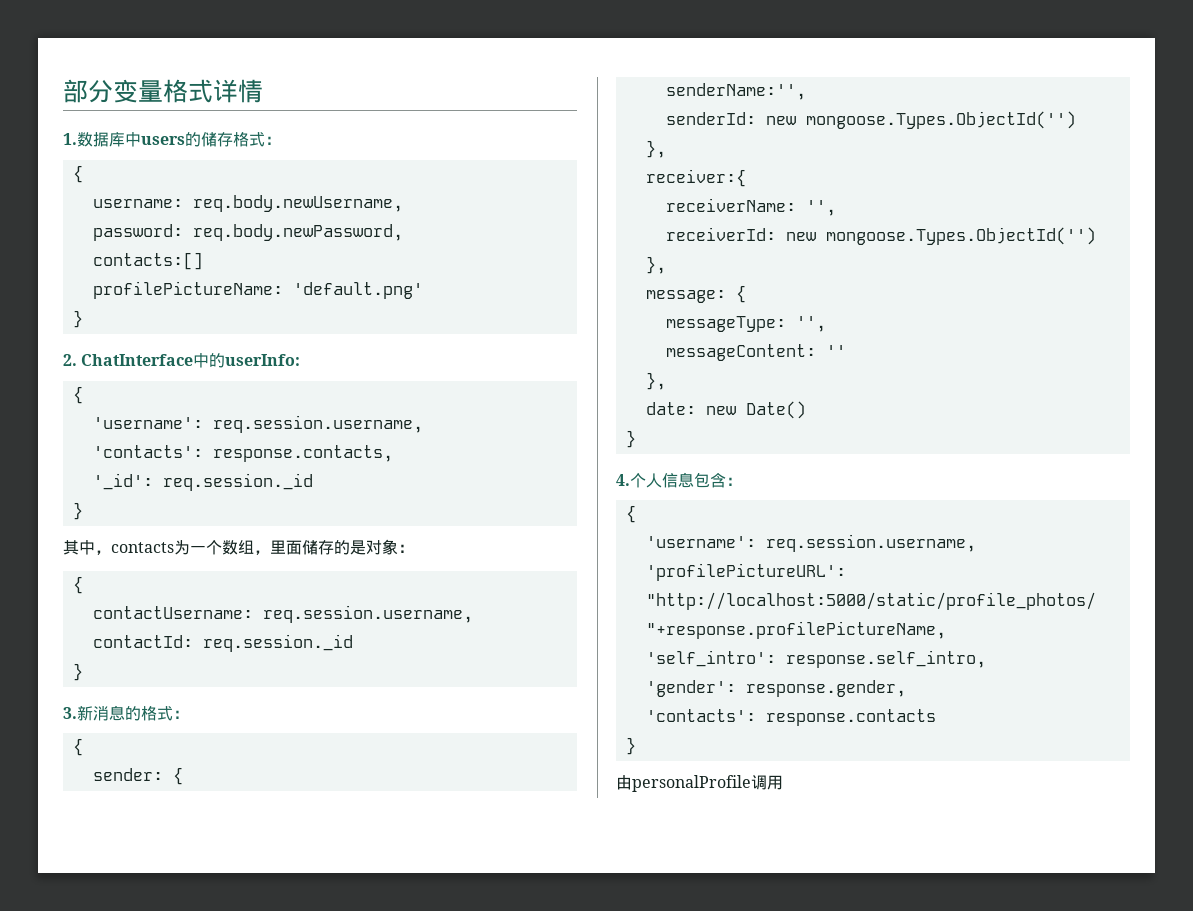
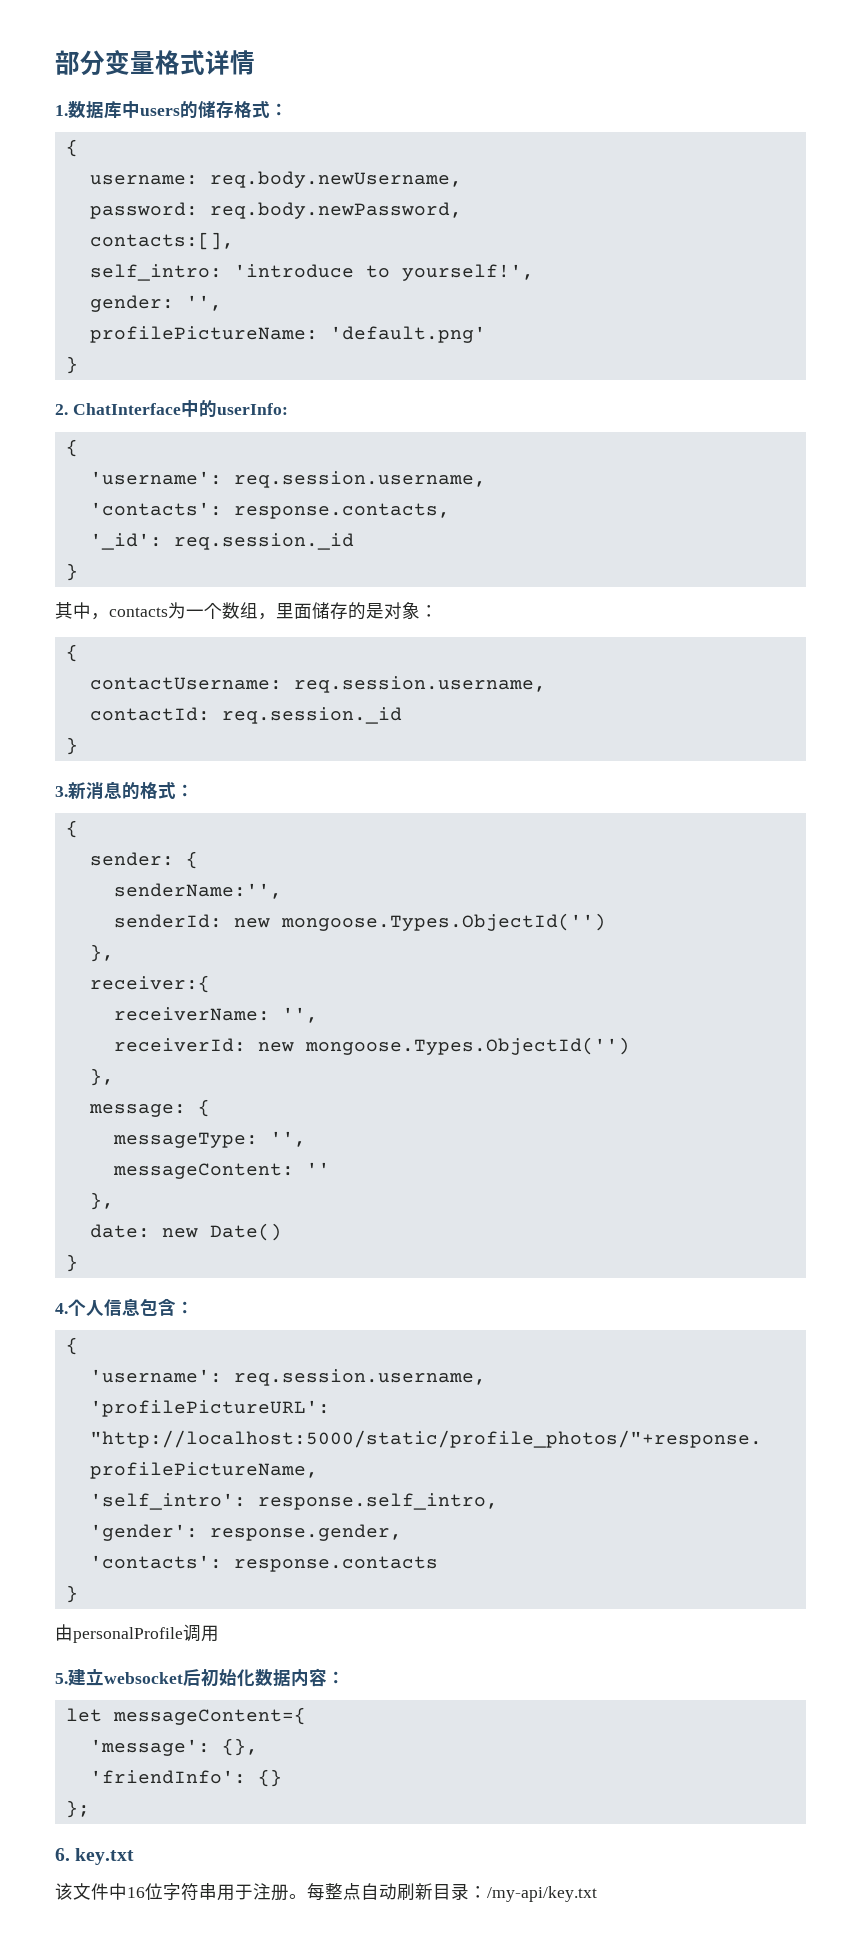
- contacts:[]
+ contacts:[],
+ self_intro: 'introduce to yourself!',
+ gender: '',
+ 5.建立websocket后初始化数据内容：
+ let messageContent={
+ 'message': {},
+ 'friendInfo': {}
+ };
+ 6. key.txt
+ 该文件中16位字符串用于注册。每整点自动刷新目录：/my-api/key.txt

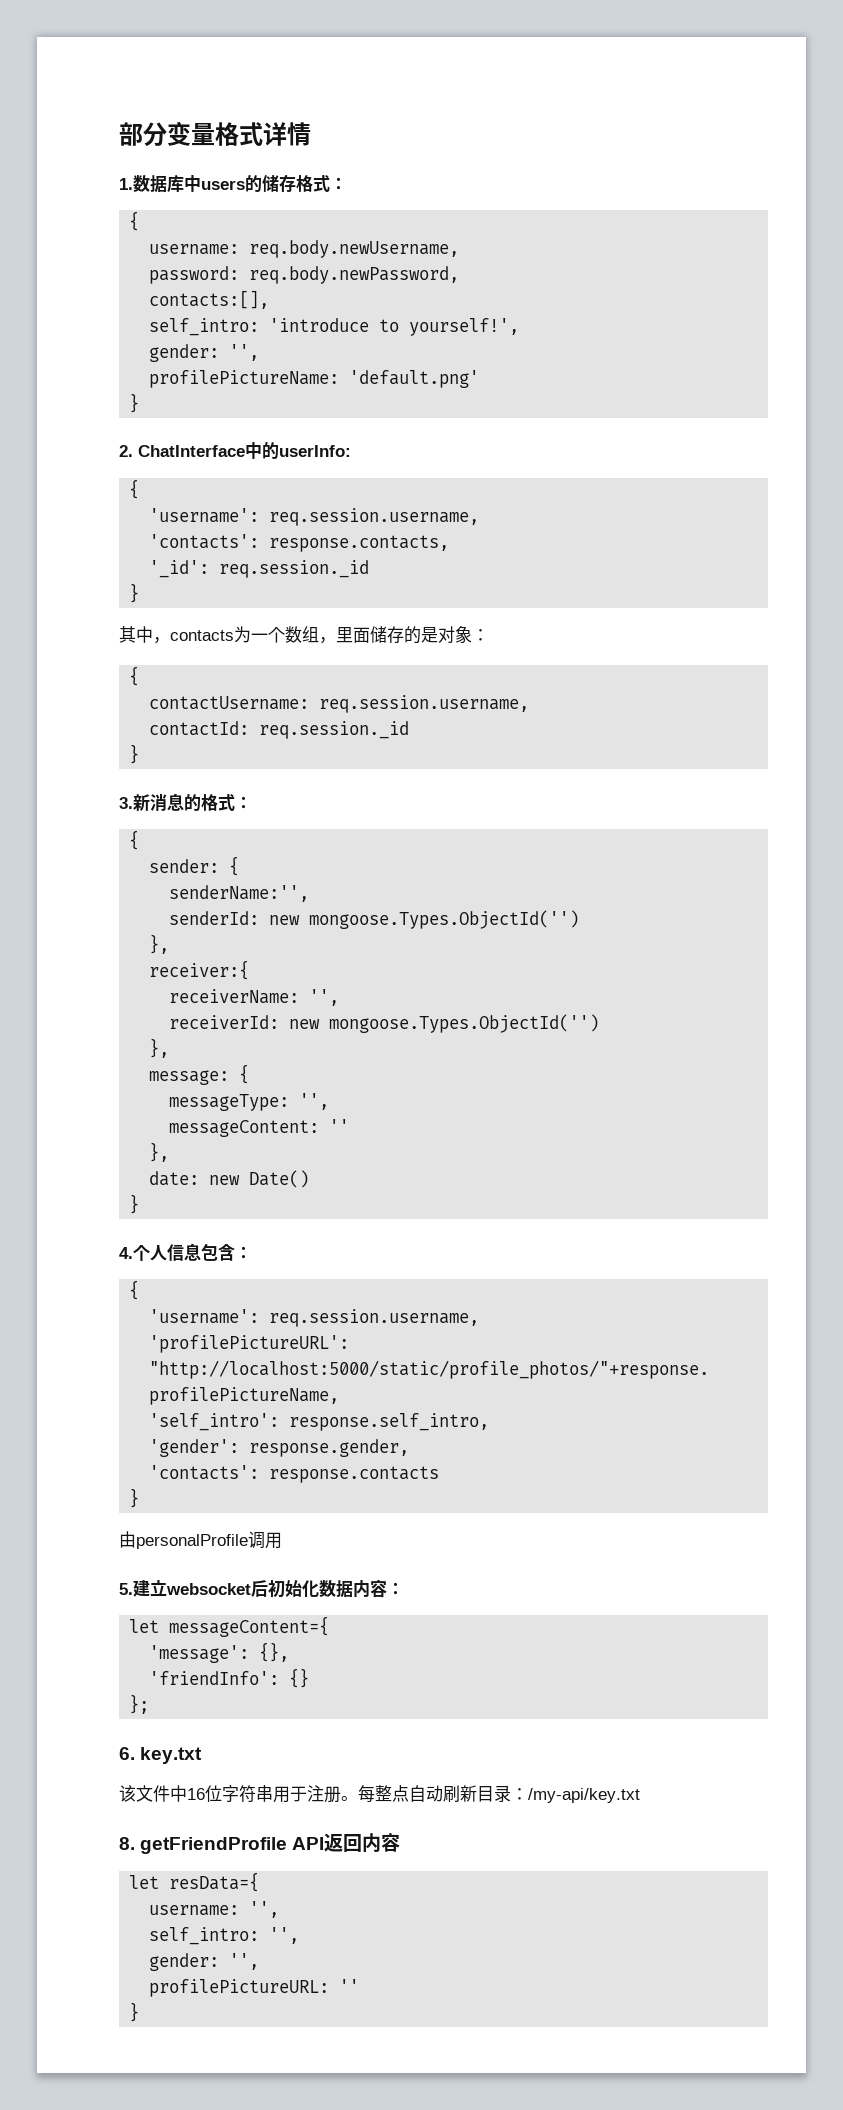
+ 8. getFriendProfile API返回内容
+ let resData={
+ username: '',
+ self_intro: '',
+ gender: '',
+ profilePictureURL: ''
+ }

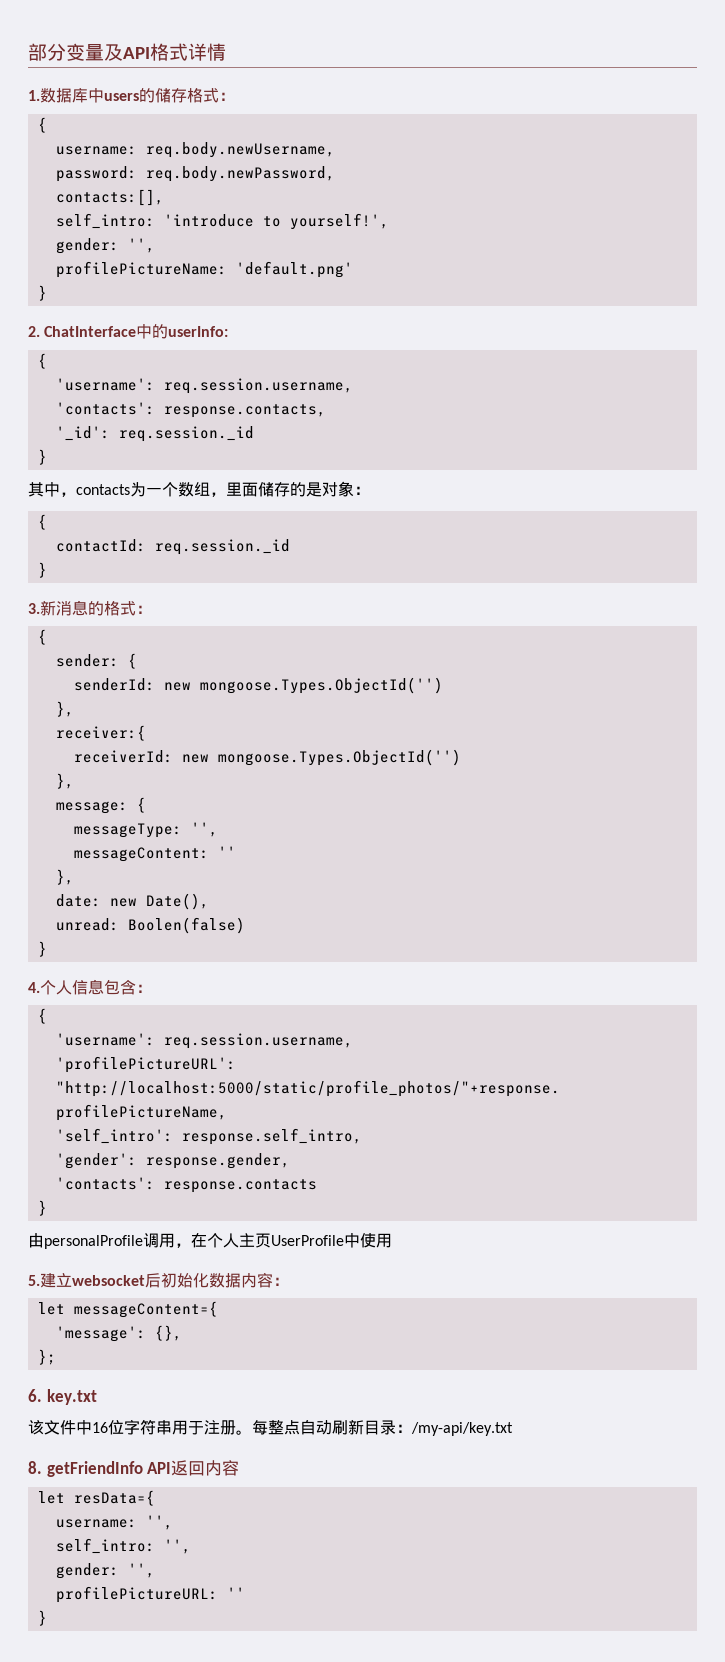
- 部分变量格式详情
+ 部分变量及API格式详情
- contactUsername: req.session.username,
- senderName:'',
- receiverName: '',
- date: new Date()
+ date: new Date(),
+ unread: Boolen(false)
- 由personalProfile调用
+ 由personalProfile调用，在个人主页UserProfile中使用
- 'friendInfo': {}
- 8. getFriendProfile API返回内容
+ 8. getFriendInfo API返回内容

